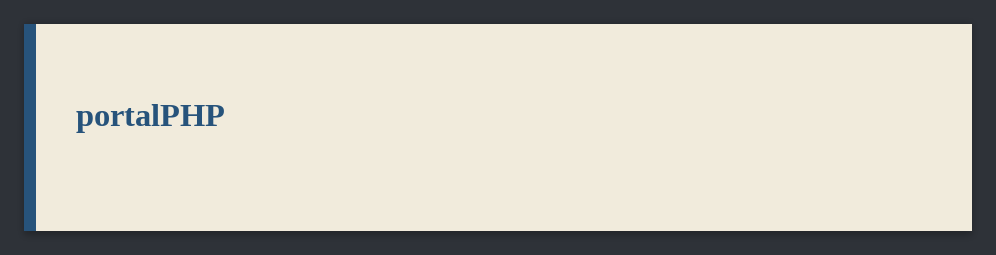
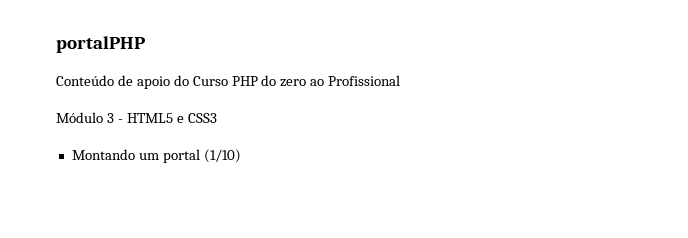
+ Conteúdo de apoio do Curso PHP do zero ao Profissional
+ Módulo 3 - HTML5 e CSS3
+ Montando um portal (1/10)

